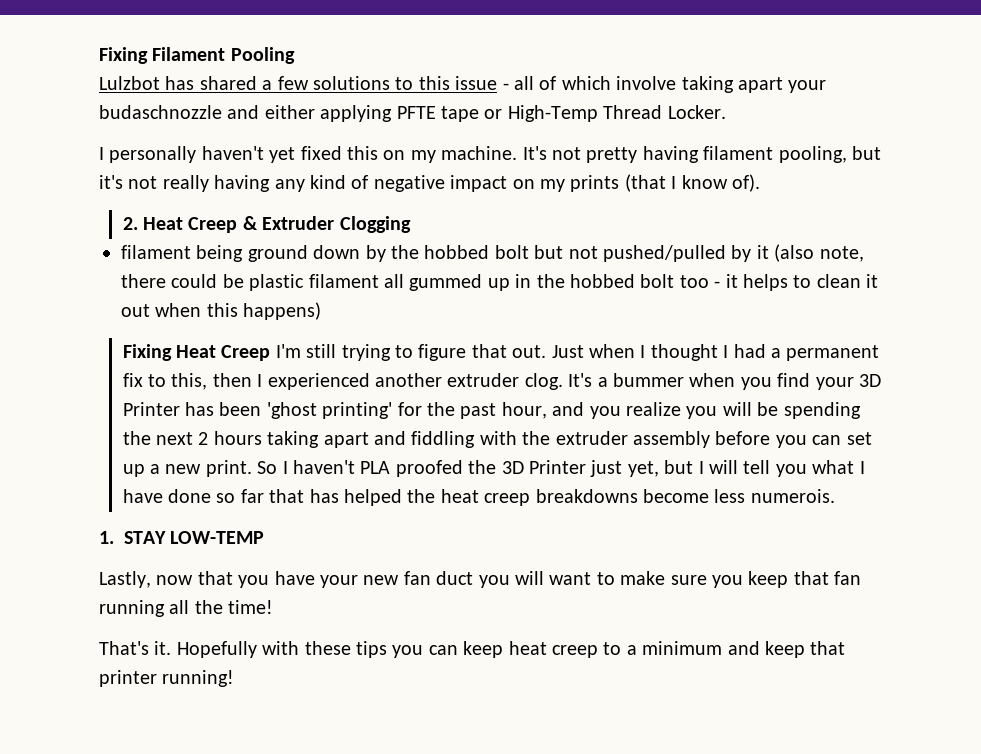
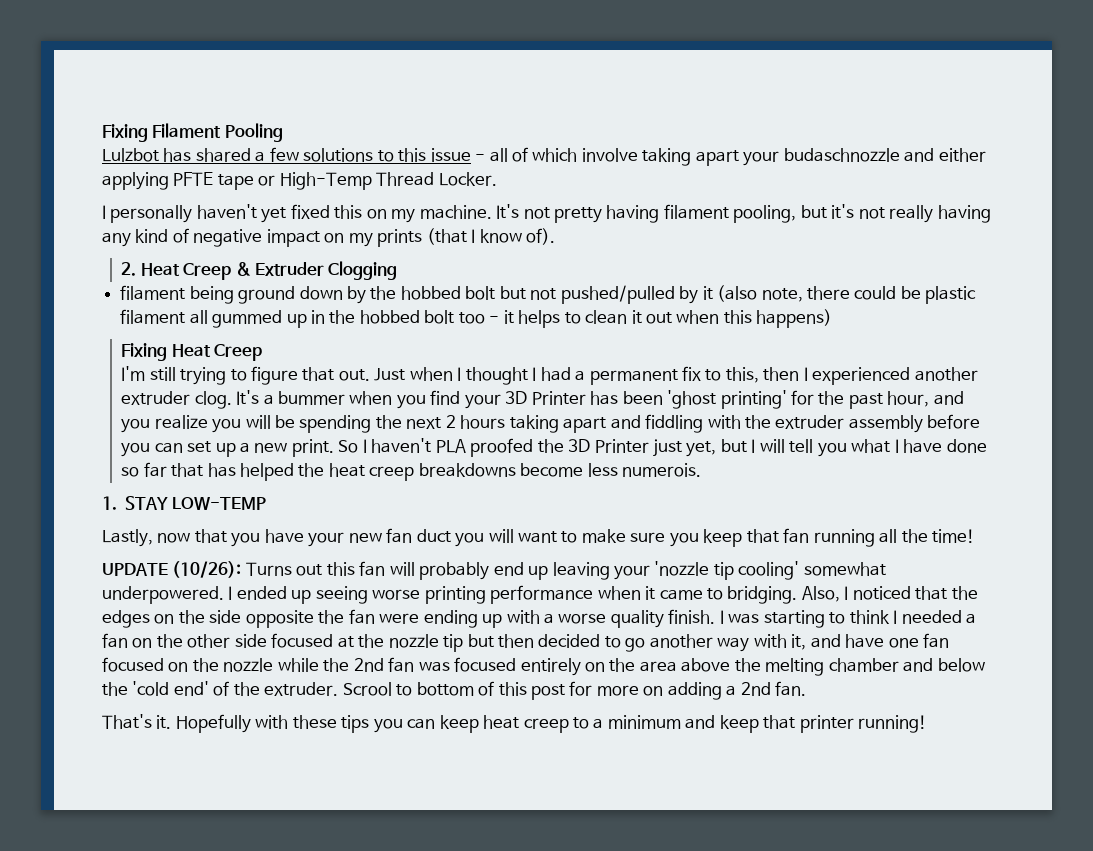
- Fixing Heat Creep I'm still trying to figure that out.
+ Fixing Heat Creep
+ I'm still trying to figure that out.
+ UPDATE (10/26): Turns out this fan will probably end up leaving your 'nozzle tip cooling' somewhat underpowered. I ended up seeing worse printing performance when it came to bridging. Also, I noticed that the edges on the side opposite the fan were ending up with a worse quality finish. I was starting to think I needed a fan on the other side focused at the nozzle tip but then decided to go another way with it, and have one fan focused on the nozzle while the 2nd fan was focused entirely on the area above the melting chamber and below the 'cold end' of the extruder. Scrool to bottom of this post for more on adding a 2nd fan.

